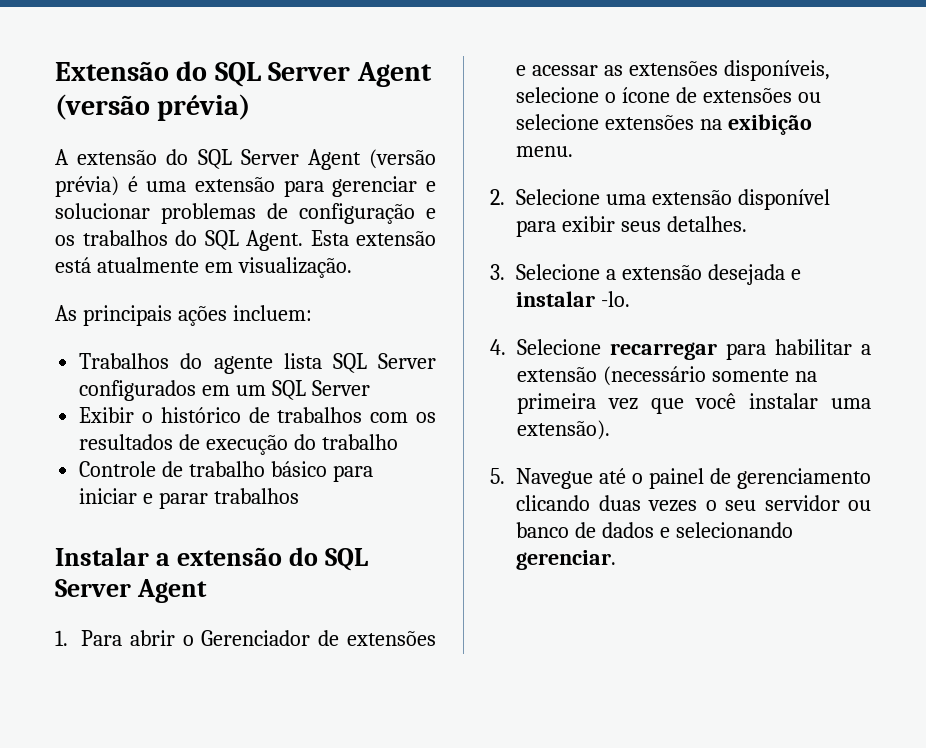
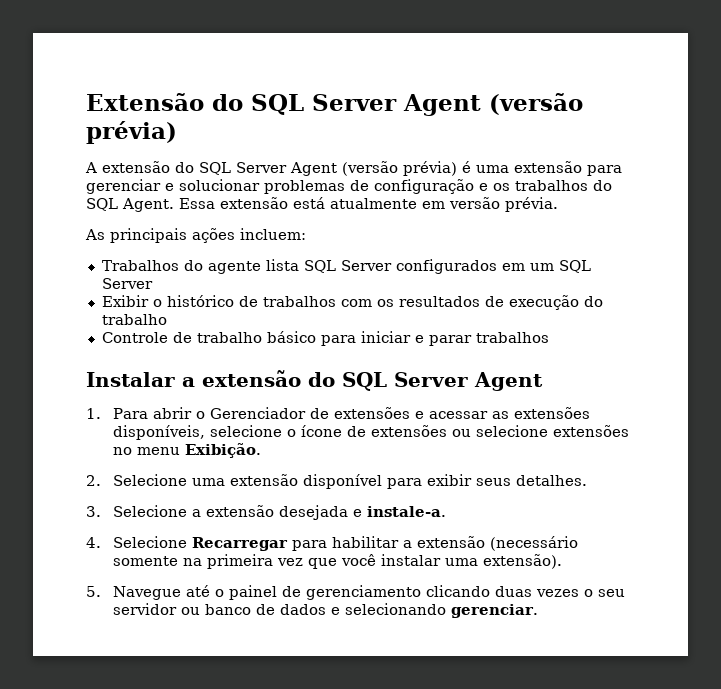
- Esta extensão está atualmente em visualização.
+ Essa extensão está atualmente em versão prévia.
- 1. Para abrir o Gerenciador de extensões e acessar as extensões disponíveis, selecione o ícone de extensões ou selecione extensões na exibição menu.
+ 1. Para abrir o Gerenciador de extensões e acessar as extensões disponíveis, selecione o ícone de extensões ou selecione extensões no menu Exibição.
- 3. Selecione a extensão desejada e instalar -lo.
+ 3. Selecione a extensão desejada e instale-a.
- 4. Selecione recarregar para habilitar a extensão (necessário somente na primeira vez que você instalar uma extensão).
+ 4. Selecione Recarregar para habilitar a extensão (necessário somente na primeira vez que você instalar uma extensão).

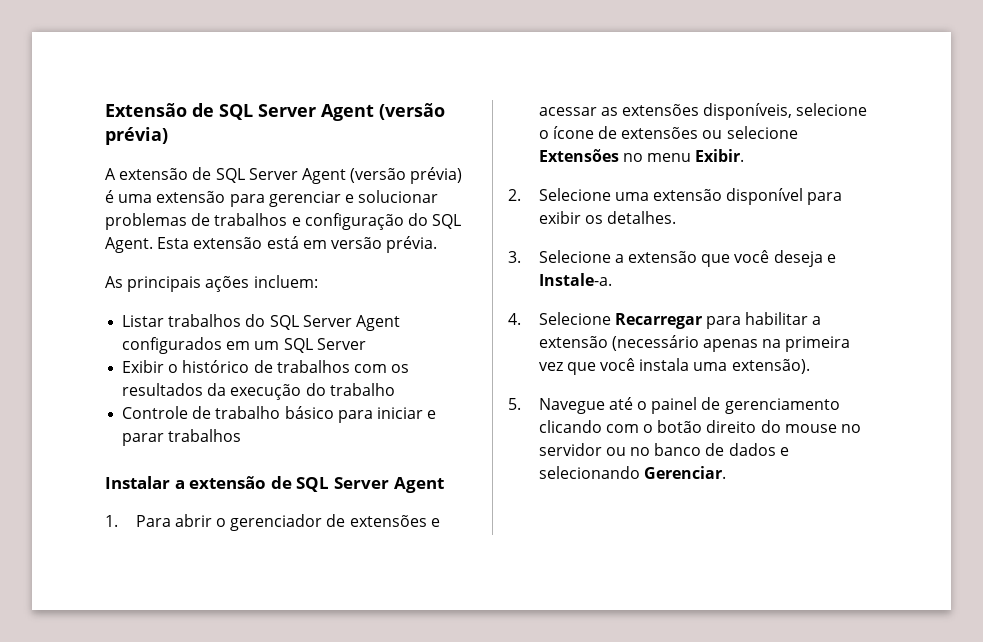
- Extensão do SQL Server Agent (versão prévia)
+ Extensão de SQL Server Agent (versão prévia)
- A extensão do SQL Server Agent (versão prévia) é uma extensão para gerenciar e solucionar problemas de configuração e os trabalhos do SQL Agent.
+ A extensão de SQL Server Agent (versão prévia) é uma extensão para gerenciar e solucionar problemas de trabalhos e configuração do SQL Agent.
- Essa extensão está atualmente em versão prévia.
+ Esta extensão está em versão prévia.
- Trabalhos do agente lista SQL Server configurados em um SQL Server
+ Listar trabalhos do SQL Server Agent configurados em um SQL Server
- Exibir o histórico de trabalhos com os resultados de execução do trabalho
+ Exibir o histórico de trabalhos com os resultados da execução do trabalho
- Instalar a extensão do SQL Server Agent
+ Instalar a extensão de SQL Server Agent
- 1. Para abrir o Gerenciador de extensões e acessar as extensões disponíveis, selecione o ícone de extensões ou selecione extensões no menu Exibição.
+ 1. Para abrir o gerenciador de extensões e acessar as extensões disponíveis, selecione o ícone de extensões ou selecione Extensões no menu Exibir.
- 2. Selecione uma extensão disponível para exibir seus detalhes.
+ 2. Selecione uma extensão disponível para exibir os detalhes.
- 3. Selecione a extensão desejada e instale-a.
+ 3. Selecione a extensão que você deseja e Instale-a.
- 4. Selecione Recarregar para habilitar a extensão (necessário somente na primeira vez que você instalar uma extensão).
+ 4. Selecione Recarregar para habilitar a extensão (necessário apenas na primeira vez que você instala uma extensão).
- 5. Navegue até o painel de gerenciamento clicando duas vezes o seu servidor ou banco de dados e selecionando gerenciar.
+ 5. Navegue até o painel de gerenciamento clicando com o botão direito do mouse no servidor ou no banco de dados e selecionando Gerenciar.

